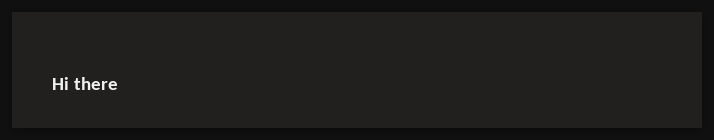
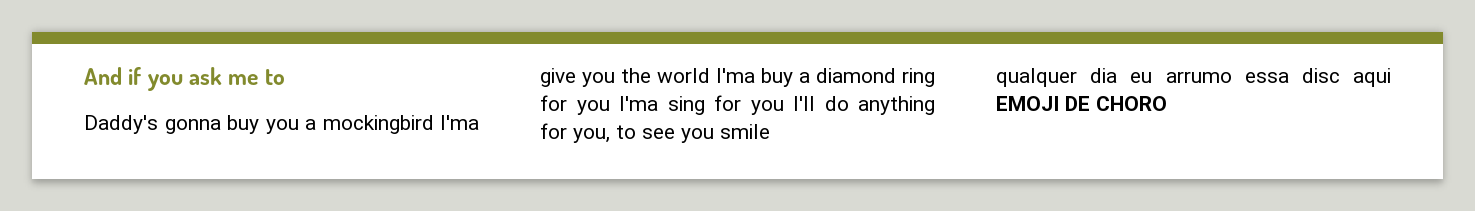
- Hi there
+ And if you ask me to
+ Daddy's gonna buy you a mockingbird I'ma give you the world I'ma buy a diamond ring for you I'ma sing for you I'll do anything for you, to see you smile
+ qualquer dia eu arrumo essa disc aqui EMOJI DE CHORO

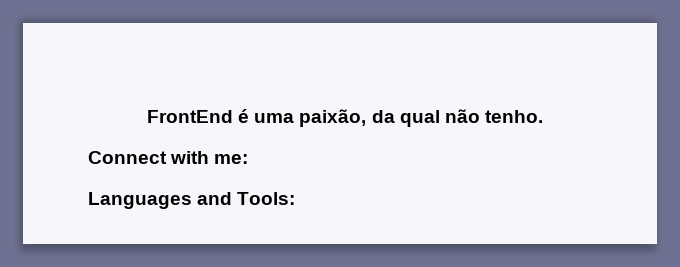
- And if you ask me to
- Daddy's gonna buy you a mockingbird I'ma give you the world I'ma buy a diamond ring for you I'ma sing for you I'll do anything for you, to see you smile
- qualquer dia eu arrumo essa disc aqui EMOJI DE CHORO
+ FrontEnd é uma paixão, da qual não tenho.
+ Connect with me:
+ Languages and Tools:

